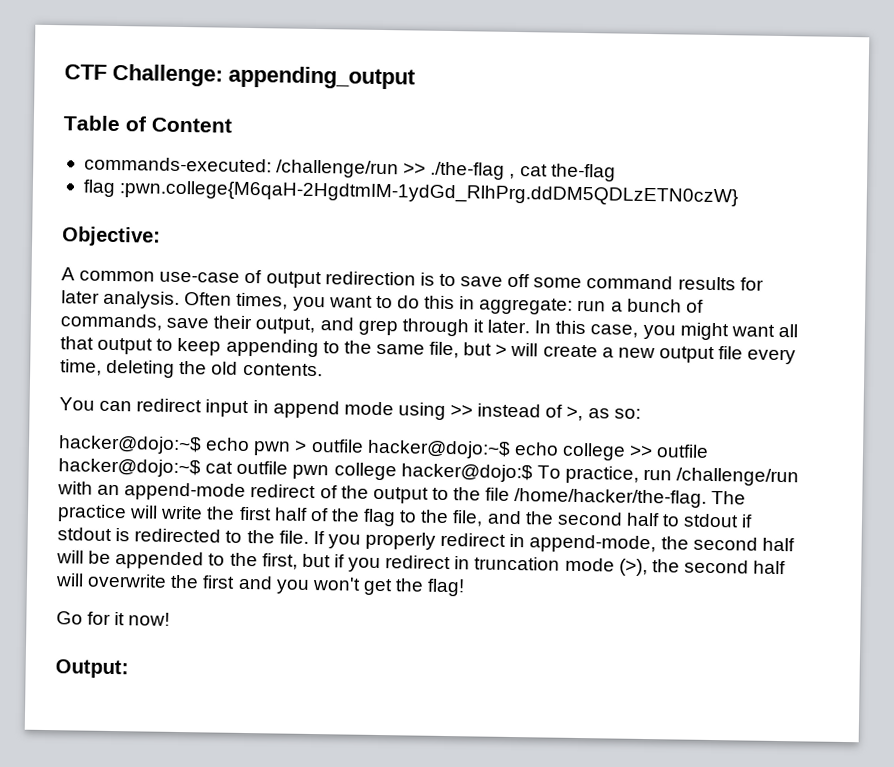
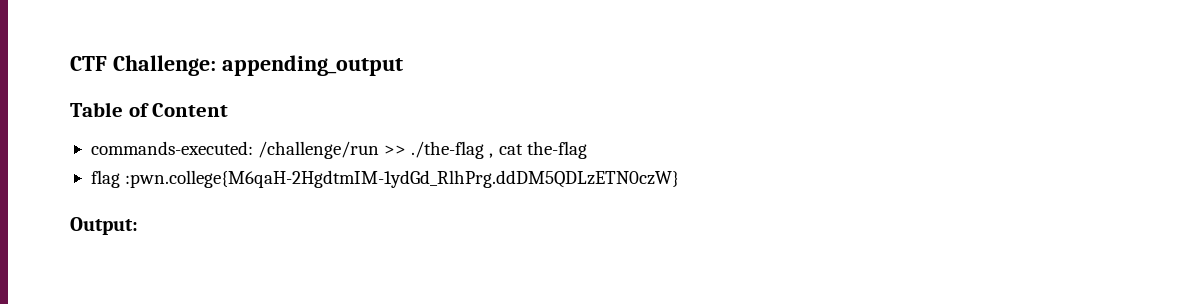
- Objective:
- A common use-case of output redirection is to save off some command results for later analysis. Often times, you want to do this in aggregate: run a bunch of commands, save their output, and grep through it later. In this case, you might want all that output to keep appending to the same file, but > will create a new output file every time, deleting the old contents.
- You can redirect input in append mode using >> instead of >, as so:
- hacker@dojo:~$ echo pwn > outfile hacker@dojo:~$ echo college >> outfile hacker@dojo:~$ cat outfile pwn college hacker@dojo:$ To practice, run /challenge/run with an append-mode redirect of the output to the file /home/hacker/the-flag. The practice will write the first half of the flag to the file, and the second half to stdout if stdout is redirected to the file. If you properly redirect in append-mode, the second half will be appended to the first, but if you redirect in truncation mode (>), the second half will overwrite the first and you won't get the flag!
- Go for it now!

